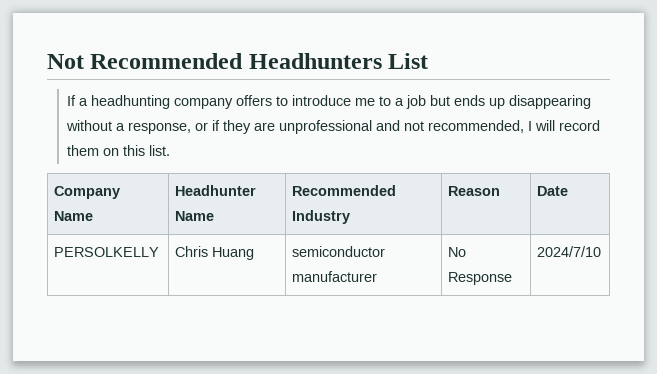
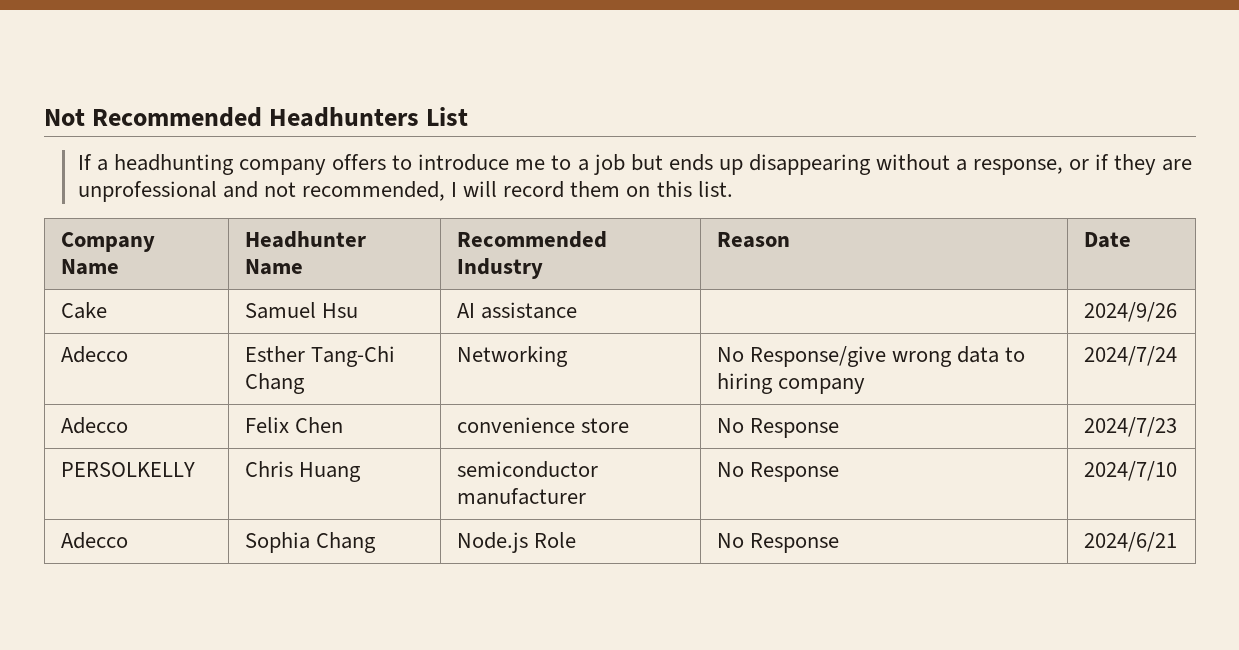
+ Cake | Samuel Hsu | AI assistance | | 2024/9/26
+ Adecco | Esther Tang-Chi Chang | Networking | No Response/give wrong data to hiring company | 2024/7/24
+ Adecco | Felix Chen | convenience store | No Response | 2024/7/23
+ Adecco | Sophia Chang | Node.js Role | No Response | 2024/6/21

